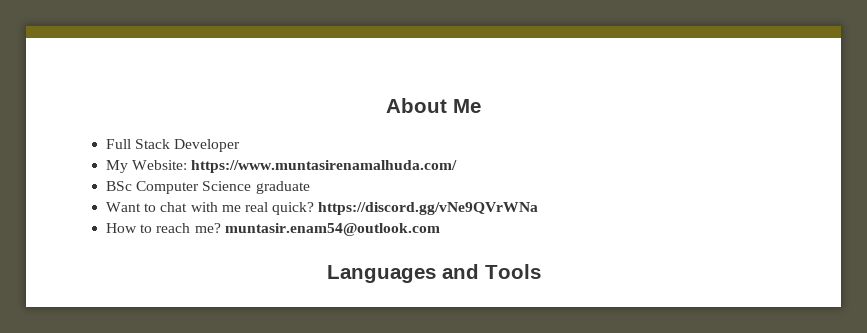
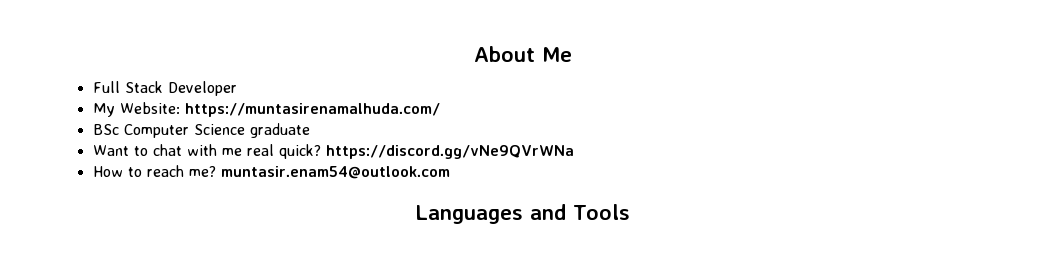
- My Website: https://www.muntasirenamalhuda.com/
+ My Website: https://muntasirenamalhuda.com/

